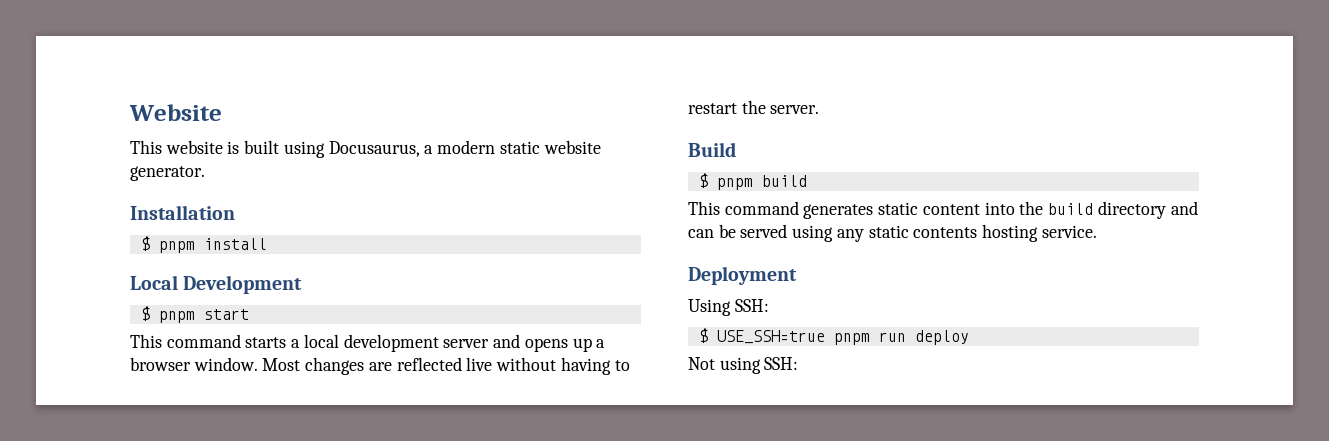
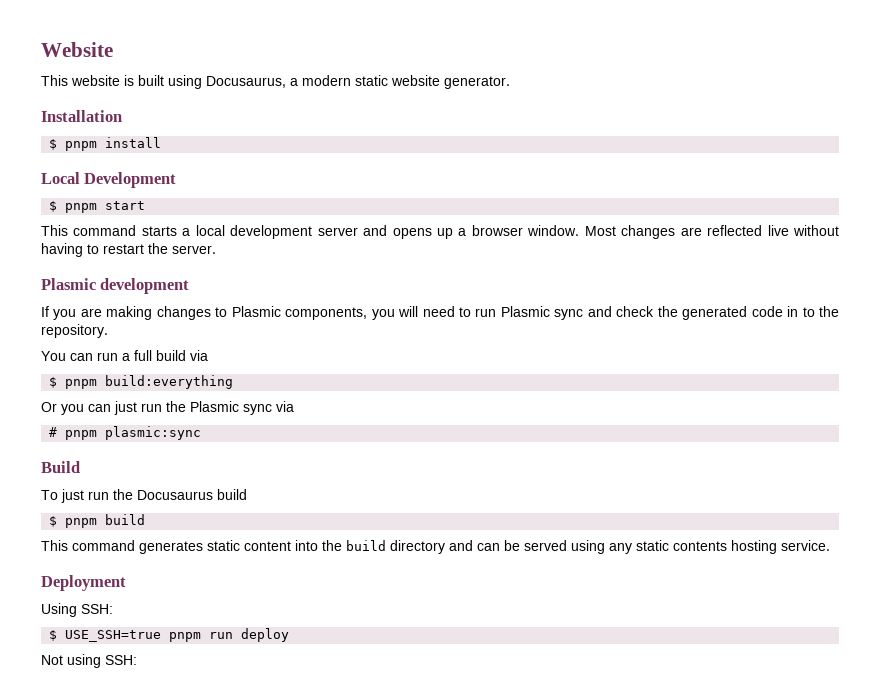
+ Plasmic development
+ If you are making changes to Plasmic components, you will need to run Plasmic sync and check the generated code in to the repository.
+ You can run a full build via
+ $ pnpm build:everything
+ Or you can just run the Plasmic sync via
+ # pnpm plasmic:sync
  Build
+ To just run the Docusaurus build

